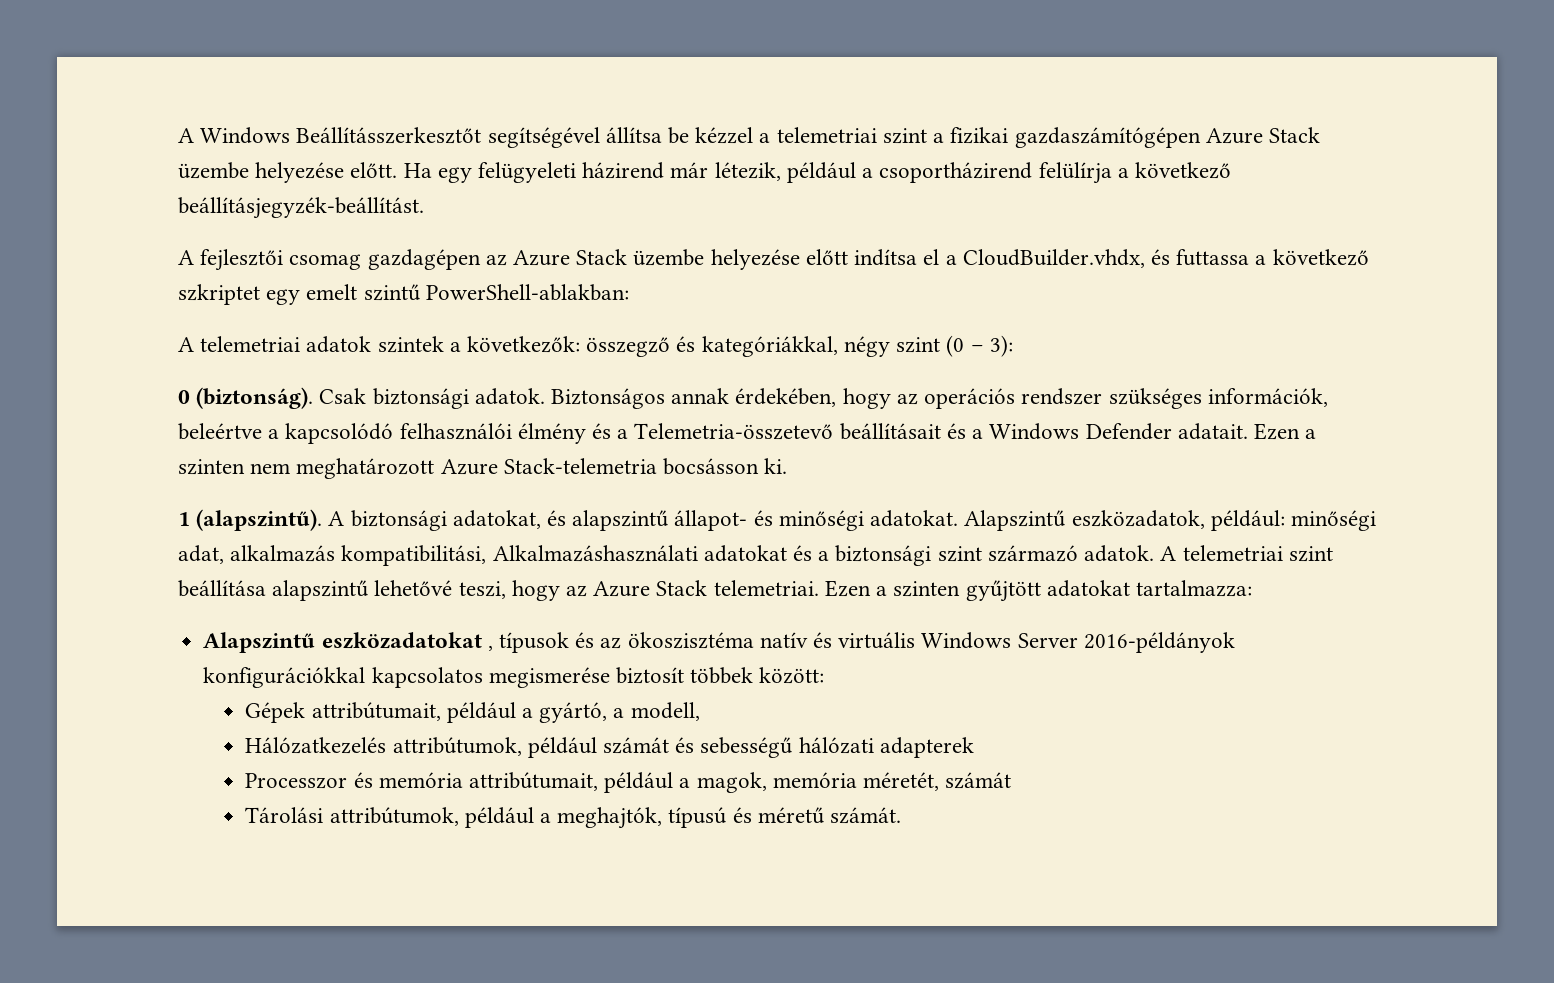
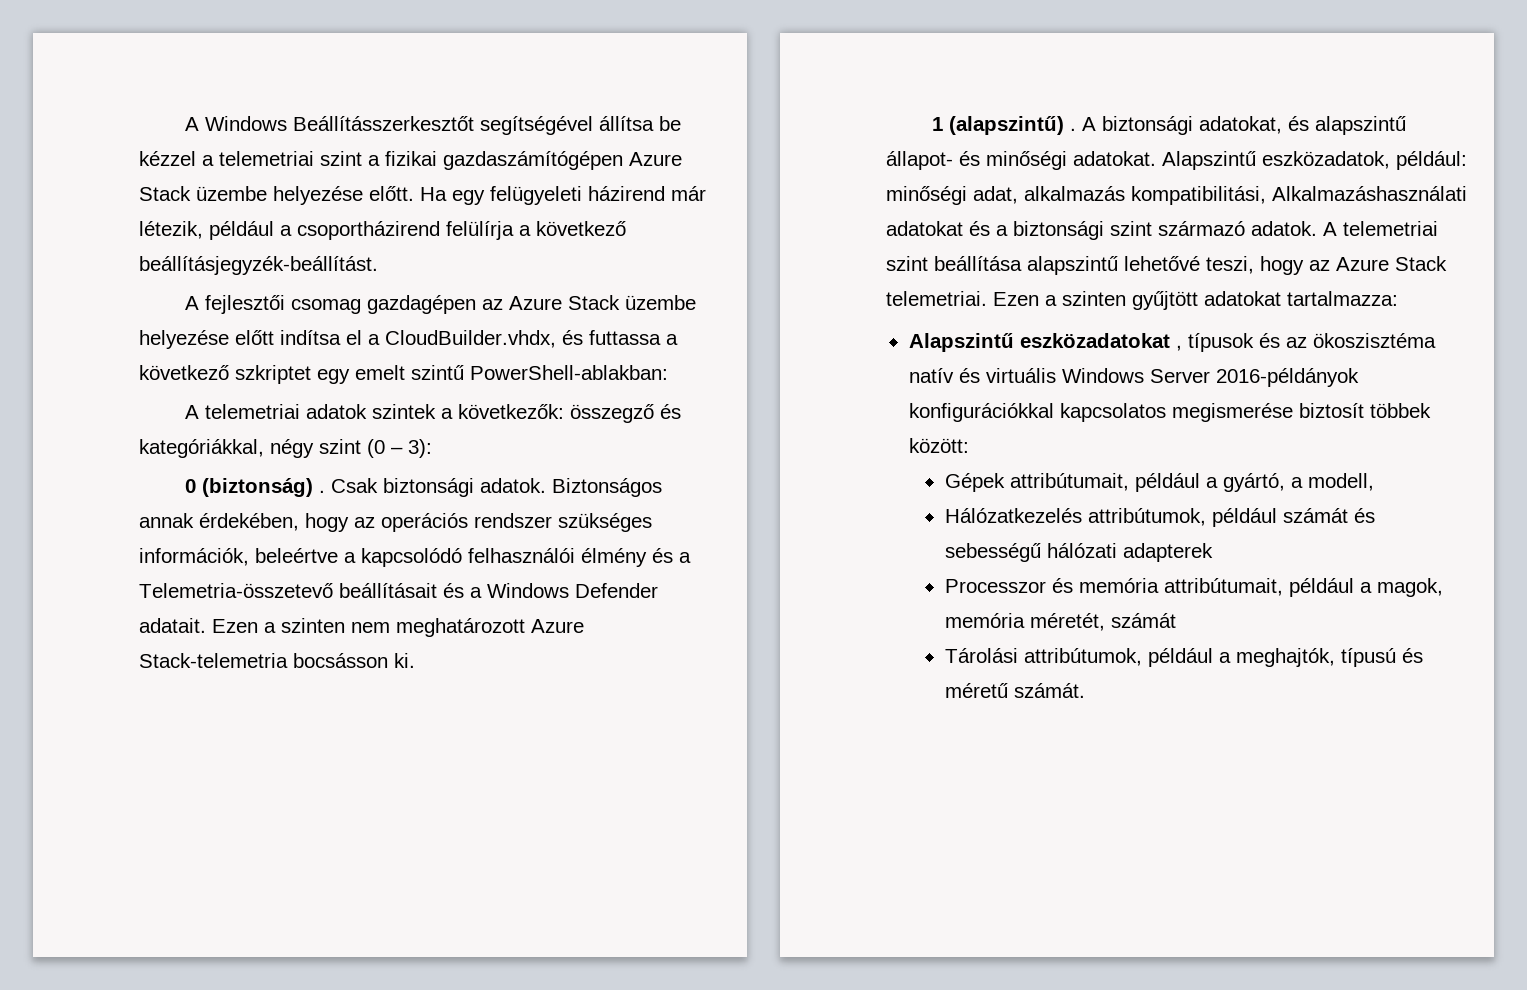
- 0 (biztonság).
+ 0 (biztonság) .
- 1 (alapszintű).
+ 1 (alapszintű) .

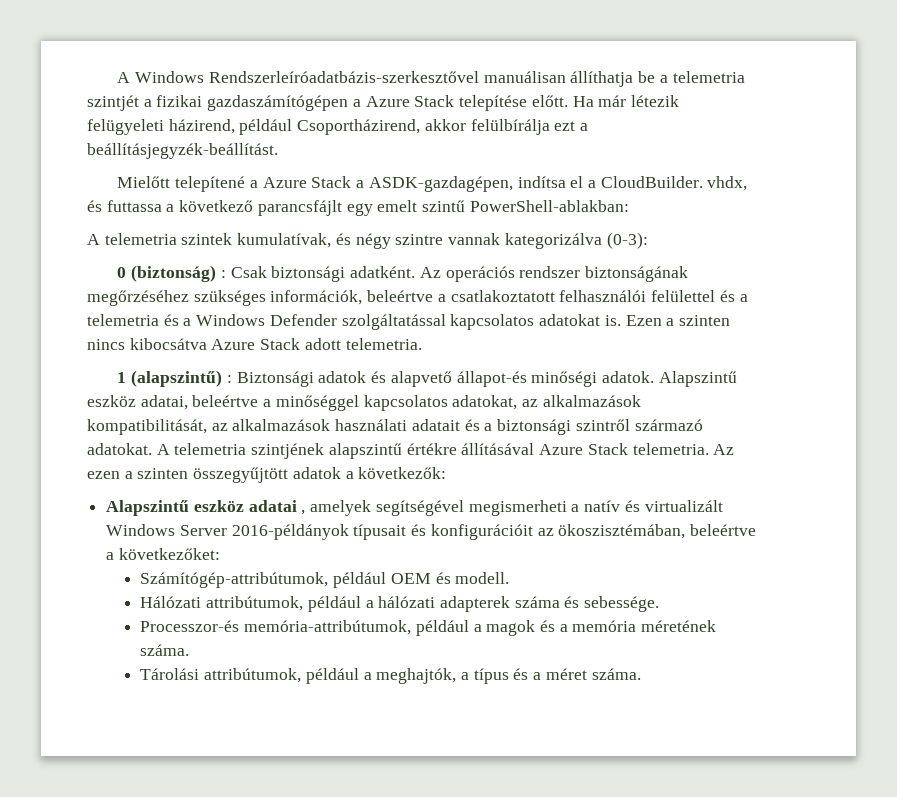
- A Windows Beállításszerkesztőt segítségével állítsa be kézzel a telemetriai szint a fizikai gazdaszámítógépen Azure Stack üzembe helyezése előtt. Ha egy felügyeleti házirend már létezik, például a csoportházirend felülírja a következő beállításjegyzék-beállítást.
- A fejlesztői csomag gazdagépen az Azure Stack üzembe helyezése előtt indítsa el a CloudBuilder.vhdx, és futtassa a következő szkriptet egy emelt szintű PowerShell-ablakban:
+ A Windows Rendszerleíróadatbázis-szerkesztővel manuálisan állíthatja be a telemetria szintjét a fizikai gazdaszámítógépen a Azure Stack telepítése előtt. Ha már létezik felügyeleti házirend, például Csoportházirend, akkor felülbírálja ezt a beállításjegyzék-beállítást.
+ Mielőtt telepítené a Azure Stack a ASDK-gazdagépen, indítsa el a CloudBuilder. vhdx, és futtassa a következő parancsfájlt egy emelt szintű PowerShell-ablakban:
- A telemetriai adatok szintek a következők: összegző és kategóriákkal, négy szint (0 – 3):
+ A telemetria szintek kumulatívak, és négy szintre vannak kategorizálva (0-3):
- 0 (biztonság) . Csak biztonsági adatok. Biztonságos annak érdekében, hogy az operációs rendszer szükséges információk, beleértve a kapcsolódó felhasználói élmény és a Telemetria-összetevő beállításait és a Windows Defender adatait. Ezen a szinten nem meghatározott Azure Stack-telemetria bocsásson ki.
- 1 (alapszintű) . A biztonsági adatokat, és alapszintű állapot- és minőségi adatokat. Alapszintű eszközadatok, például: minőségi adat, alkalmazás kompatibilitási, Alkalmazáshasználati adatokat és a biztonsági szint származó adatok. A telemetriai szint beállítása alapszintű lehetővé teszi, hogy az Azure Stack telemetriai. Ezen a szinten gyűjtött adatokat tartalmazza:
- Alapszintű eszközadatokat , típusok és az ökoszisztéma natív és virtuális Windows Server 2016-példányok konfigurációkkal kapcsolatos megismerése biztosít többek között:
- Gépek attribútumait, például a gyártó, a modell,
- Hálózatkezelés attribútumok, például számát és sebességű hálózati adapterek
- Processzor és memória attribútumait, például a magok, memória méretét, számát
+ 0 (biztonság) : Csak biztonsági adatként. Az operációs rendszer biztonságának megőrzéséhez szükséges információk, beleértve a csatlakoztatott felhasználói felülettel és a telemetria és a Windows Defender szolgáltatással kapcsolatos adatokat is. Ezen a szinten nincs kibocsátva Azure Stack adott telemetria.
+ 1 (alapszintű) : Biztonsági adatok és alapvető állapot-és minőségi adatok. Alapszintű eszköz adatai, beleértve a minőséggel kapcsolatos adatokat, az alkalmazások kompatibilitását, az alkalmazások használati adatait és a biztonsági szintről származó adatokat. A telemetria szintjének alapszintű értékre állításával Azure Stack telemetria. Az ezen a szinten összegyűjtött adatok a következők:
+ Alapszintű eszköz adatai , amelyek segítségével megismerheti a natív és virtualizált Windows Server 2016-példányok típusait és konfigurációit az ökoszisztémában, beleértve a következőket:
+ Számítógép-attribútumok, például OEM és modell.
+ Hálózati attribútumok, például a hálózati adapterek száma és sebessége.
+ Processzor-és memória-attribútumok, például a magok és a memória méretének száma.
- Tárolási attribútumok, például a meghajtók, típusú és méretű számát.
+ Tárolási attribútumok, például a meghajtók, a típus és a méret száma.

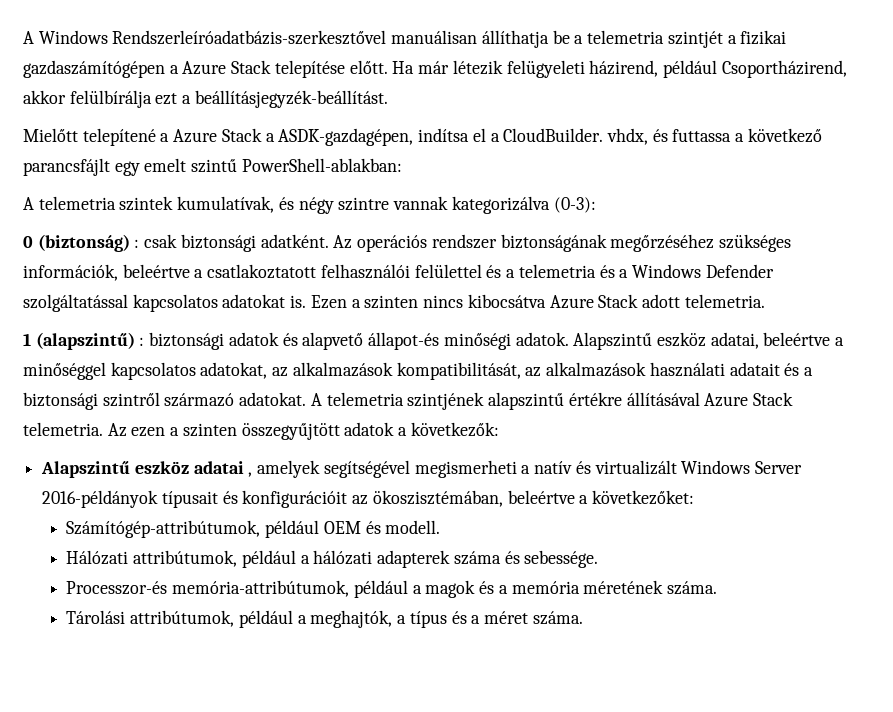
- 0 (biztonság) : Csak biztonsági adatként.
+ 0 (biztonság) : csak biztonsági adatként.
- 1 (alapszintű) : Biztonsági adatok és alapvető állapot-és minőségi adatok.
+ 1 (alapszintű) : biztonsági adatok és alapvető állapot-és minőségi adatok.

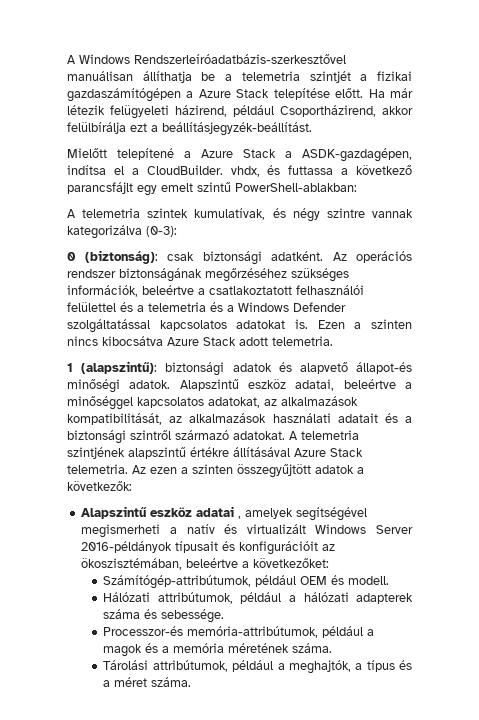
- 0 (biztonság) : csak biztonsági adatként.
+ 0 (biztonság): csak biztonsági adatként.
- 1 (alapszintű) : biztonsági adatok és alapvető állapot-és minőségi adatok.
+ 1 (alapszintű): biztonsági adatok és alapvető állapot-és minőségi adatok.

